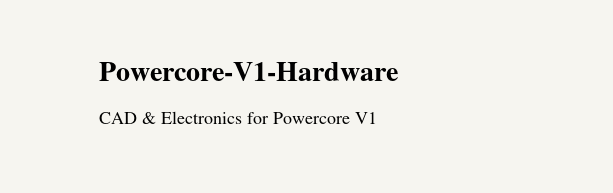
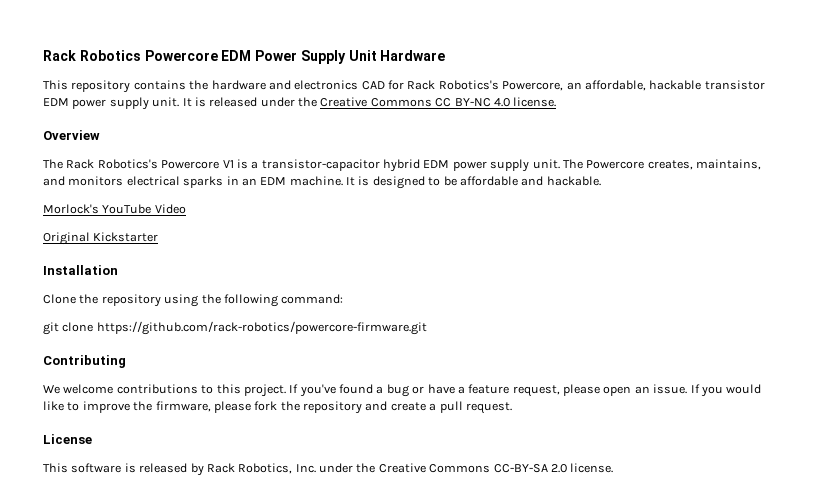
- Powercore-V1-Hardware
- CAD & Electronics for Powercore V1
+ Rack Robotics Powercore EDM Power Supply Unit Hardware
+ This repository contains the hardware and electronics CAD for Rack Robotics's Powercore, an affordable, hackable transistor EDM power supply unit. It is released under the Creative Commons CC BY-NC 4.0 license.
+ Overview
+ The Rack Robotics's Powercore V1 is a transistor-capacitor hybrid EDM power supply unit. The Powercore creates, maintains, and monitors electrical sparks in an EDM machine. It is designed to be affordable and hackable.
+ Morlock's YouTube Video
+ Original Kickstarter
+ Installation
+ Clone the repository using the following command:
+ git clone https://github.com/rack-robotics/powercore-firmware.git
+ Contributing
+ We welcome contributions to this project. If you've found a bug or have a feature request, please open an issue. If you would like to improve the firmware, please fork the repository and create a pull request.
+ License
+ This software is released by Rack Robotics, Inc. under the Creative Commons CC-BY-SA 2.0 license.

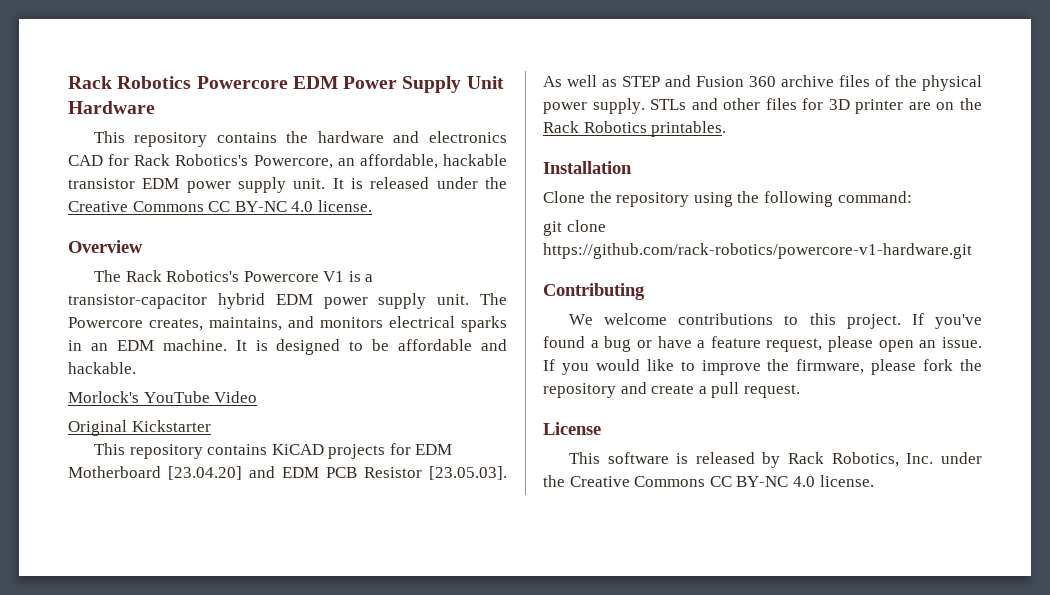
+ This repository contains KiCAD projects for EDM Motherboard [23.04.20] and EDM PCB Resistor [23.05.03]. As well as STEP and Fusion 360 archive files of the physical power supply. STLs and other files for 3D printer are on the Rack Robotics printables.
- git clone https://github.com/rack-robotics/powercore-firmware.git
+ git clone https://github.com/rack-robotics/powercore-v1-hardware.git
- This software is released by Rack Robotics, Inc. under the Creative Commons CC-BY-SA 2.0 license.
+ This software is released by Rack Robotics, Inc. under the Creative Commons CC BY-NC 4.0 license.

